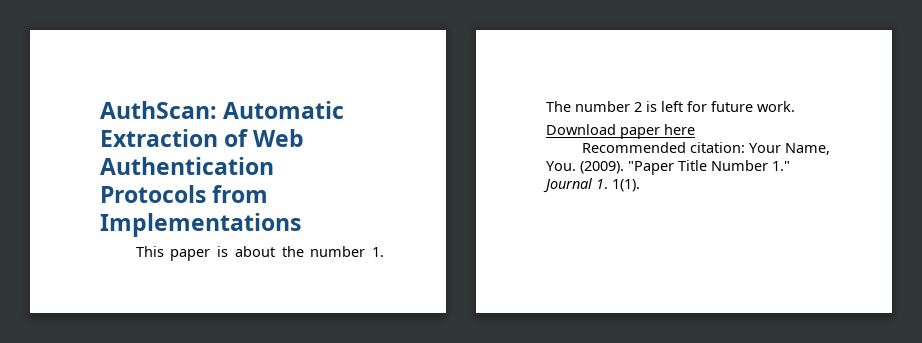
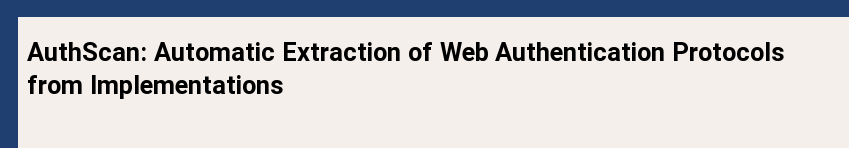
- This paper is about the number 1. The number 2 is left for future work.
- Download paper here
- Recommended citation: Your Name, You. (2009). "Paper Title Number 1." Journal 1. 1(1).

